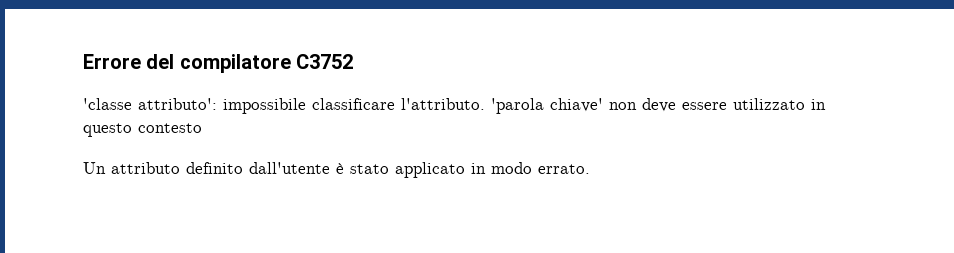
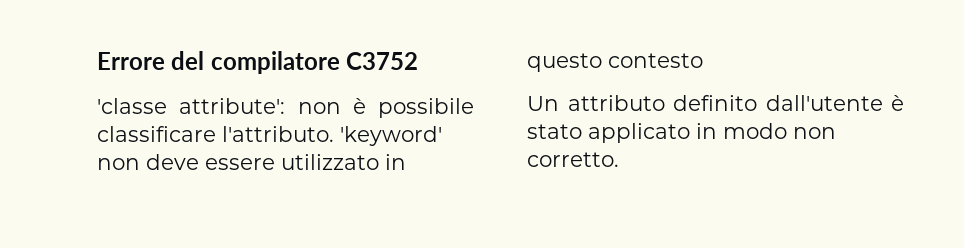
- 'classe attributo': impossibile classificare l'attributo. 'parola chiave' non deve essere utilizzato in questo contesto
+ 'classe attribute': non è possibile classificare l'attributo. 'keyword' non deve essere utilizzato in questo contesto
- Un attributo definito dall'utente è stato applicato in modo errato.
+ Un attributo definito dall'utente è stato applicato in modo non corretto.

